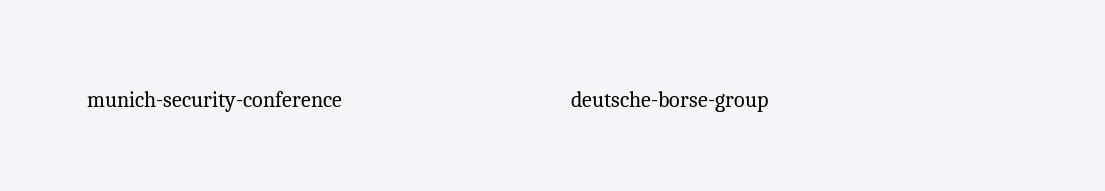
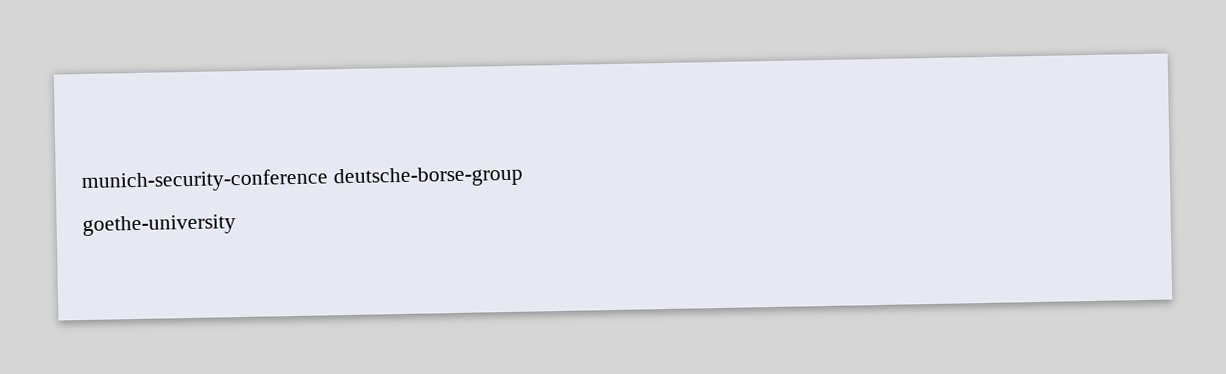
+ goethe-university

